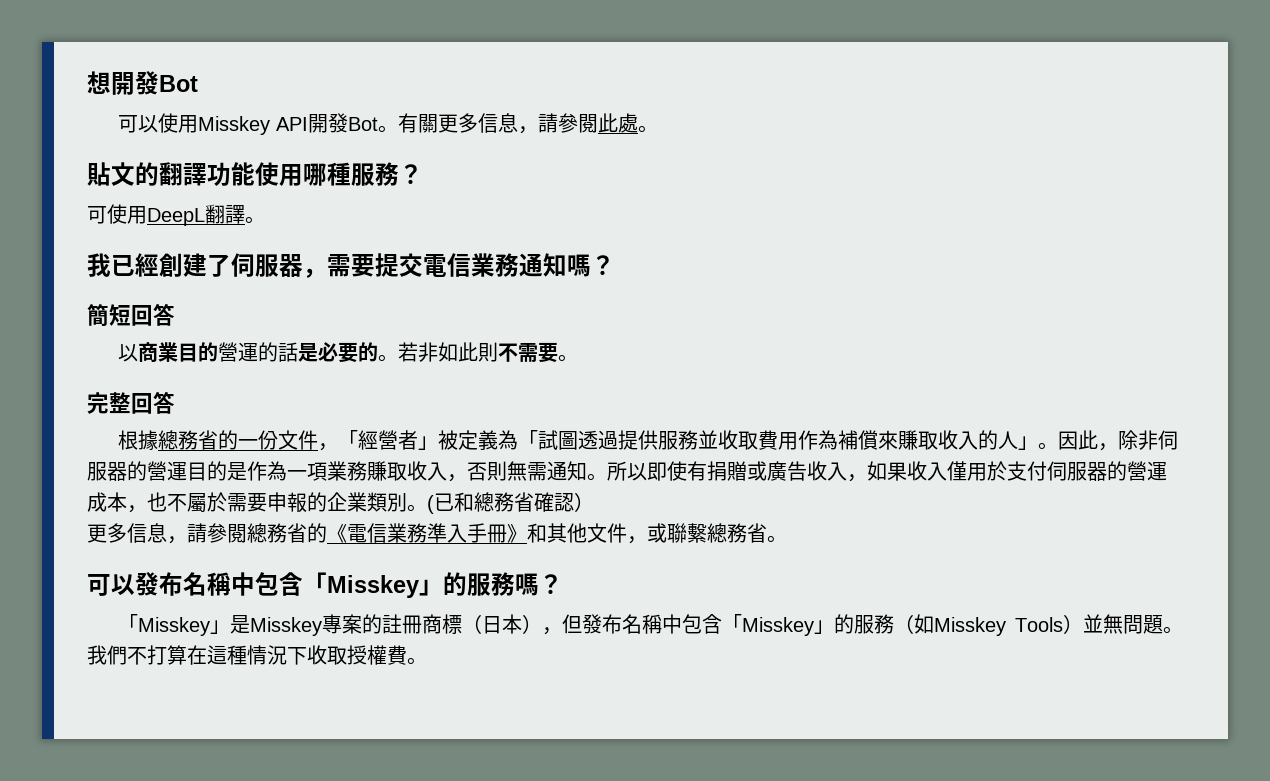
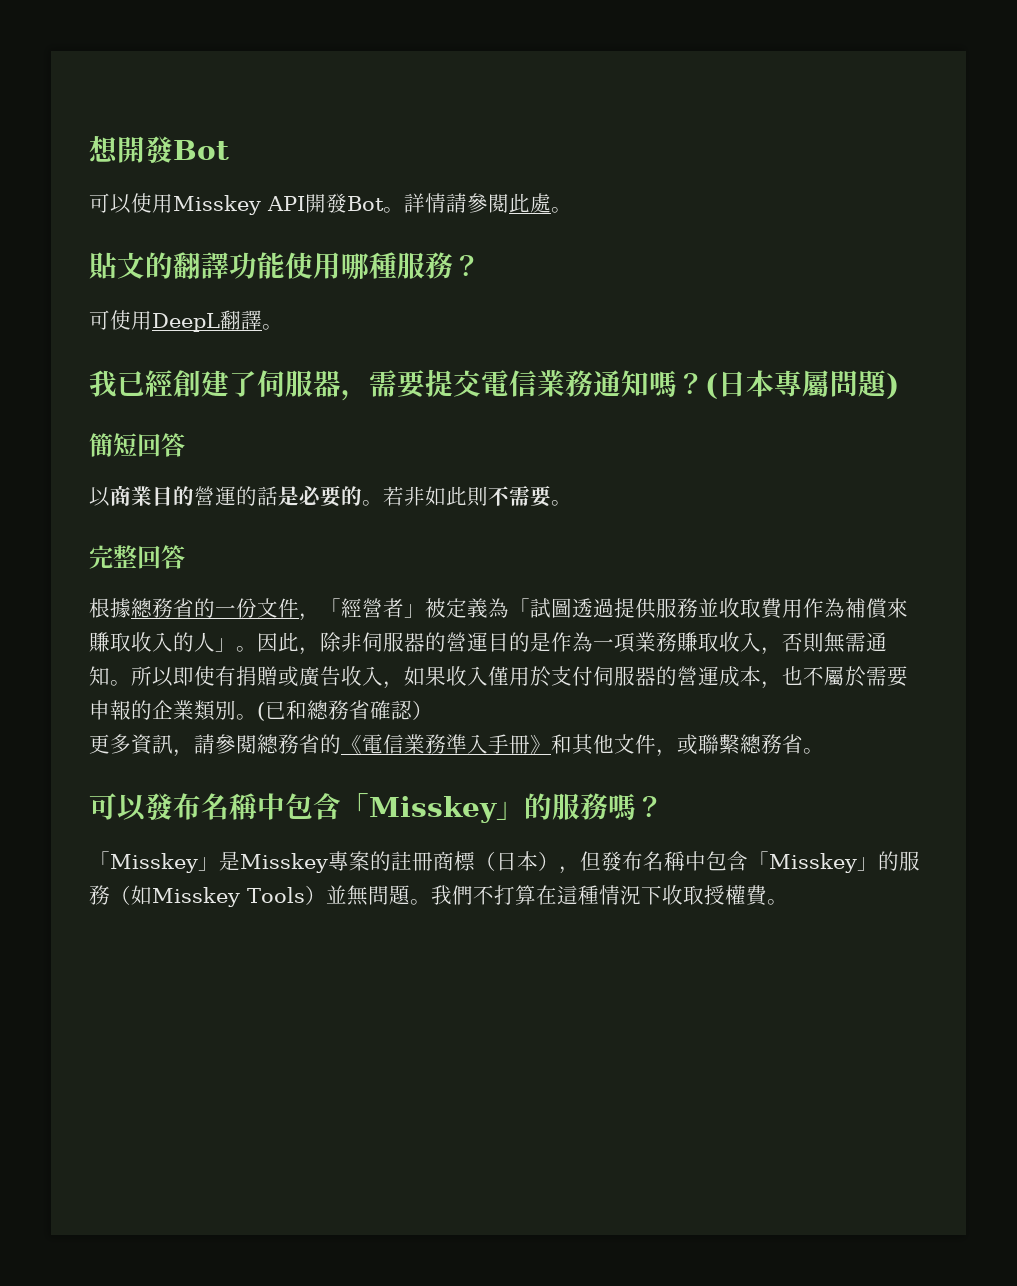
- 有關更多信息，請參閱此處。
+ 詳情請參閱此處。
+ (日本專屬問題)
- 更多信息，請參閱總務省的《電信業務準入手冊》和其他文件，或聯繫總務省。
+ 更多資訊，請參閱總務省的《電信業務準入手冊》和其他文件，或聯繫總務省。

